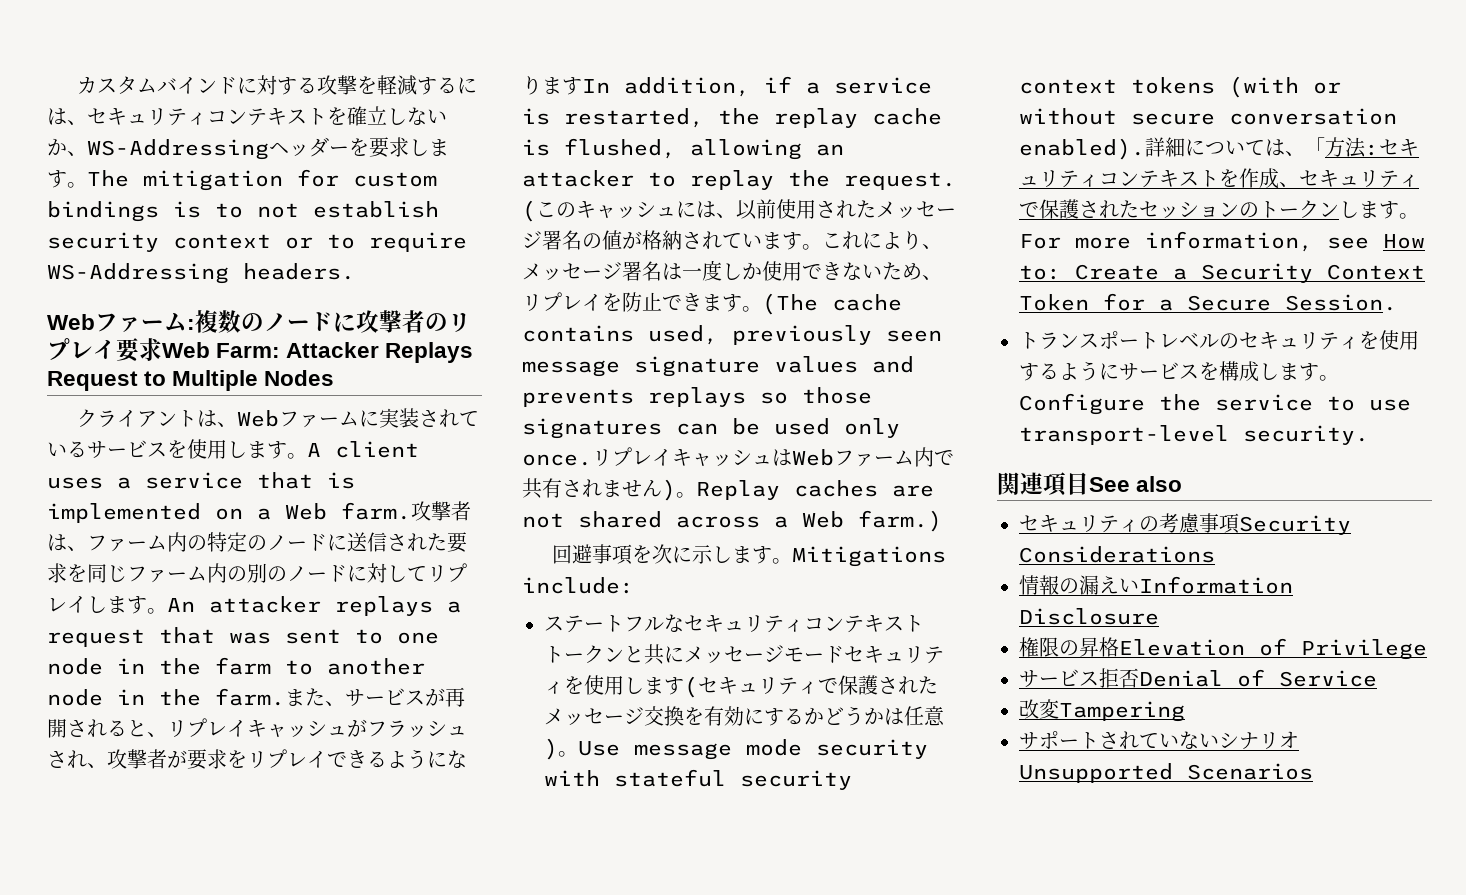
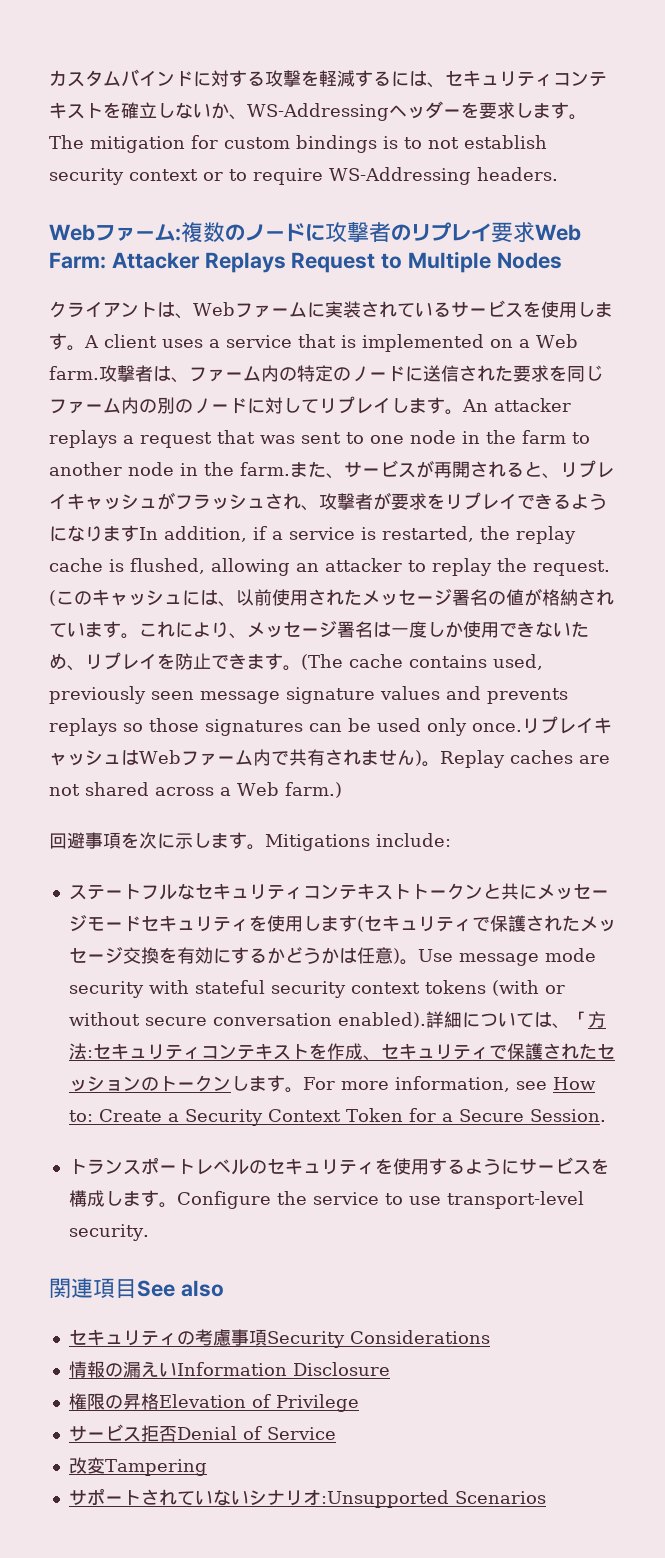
- サポートされていないシナリオUnsupported Scenarios
+ サポートされていないシナリオ:Unsupported Scenarios

